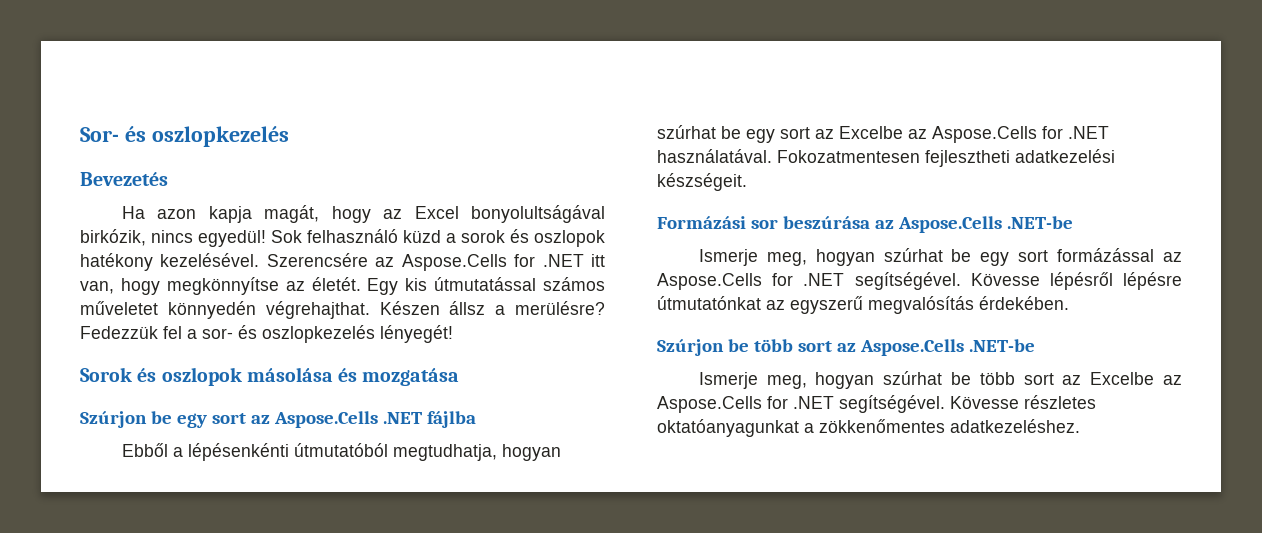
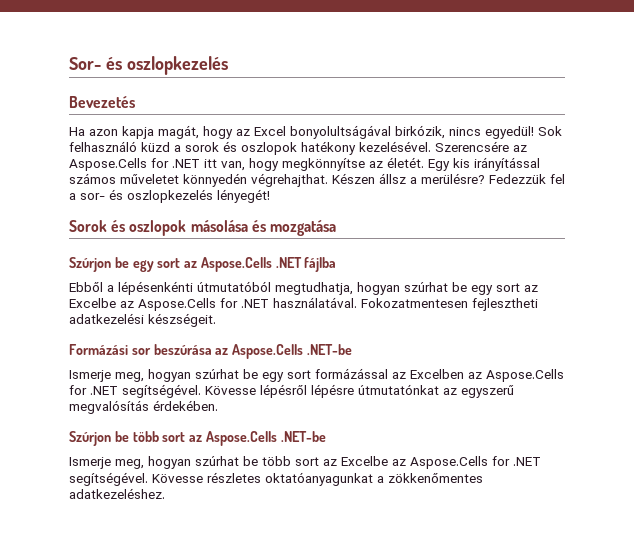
- Egy kis útmutatással számos műveletet könnyedén végrehajthat.
+ Egy kis irányítással számos műveletet könnyedén végrehajthat.
- Ismerje meg, hogyan szúrhat be egy sort formázással az Aspose.Cells for .NET segítségével.
+ Ismerje meg, hogyan szúrhat be egy sort formázással az Excelben az Aspose.Cells for .NET segítségével.

